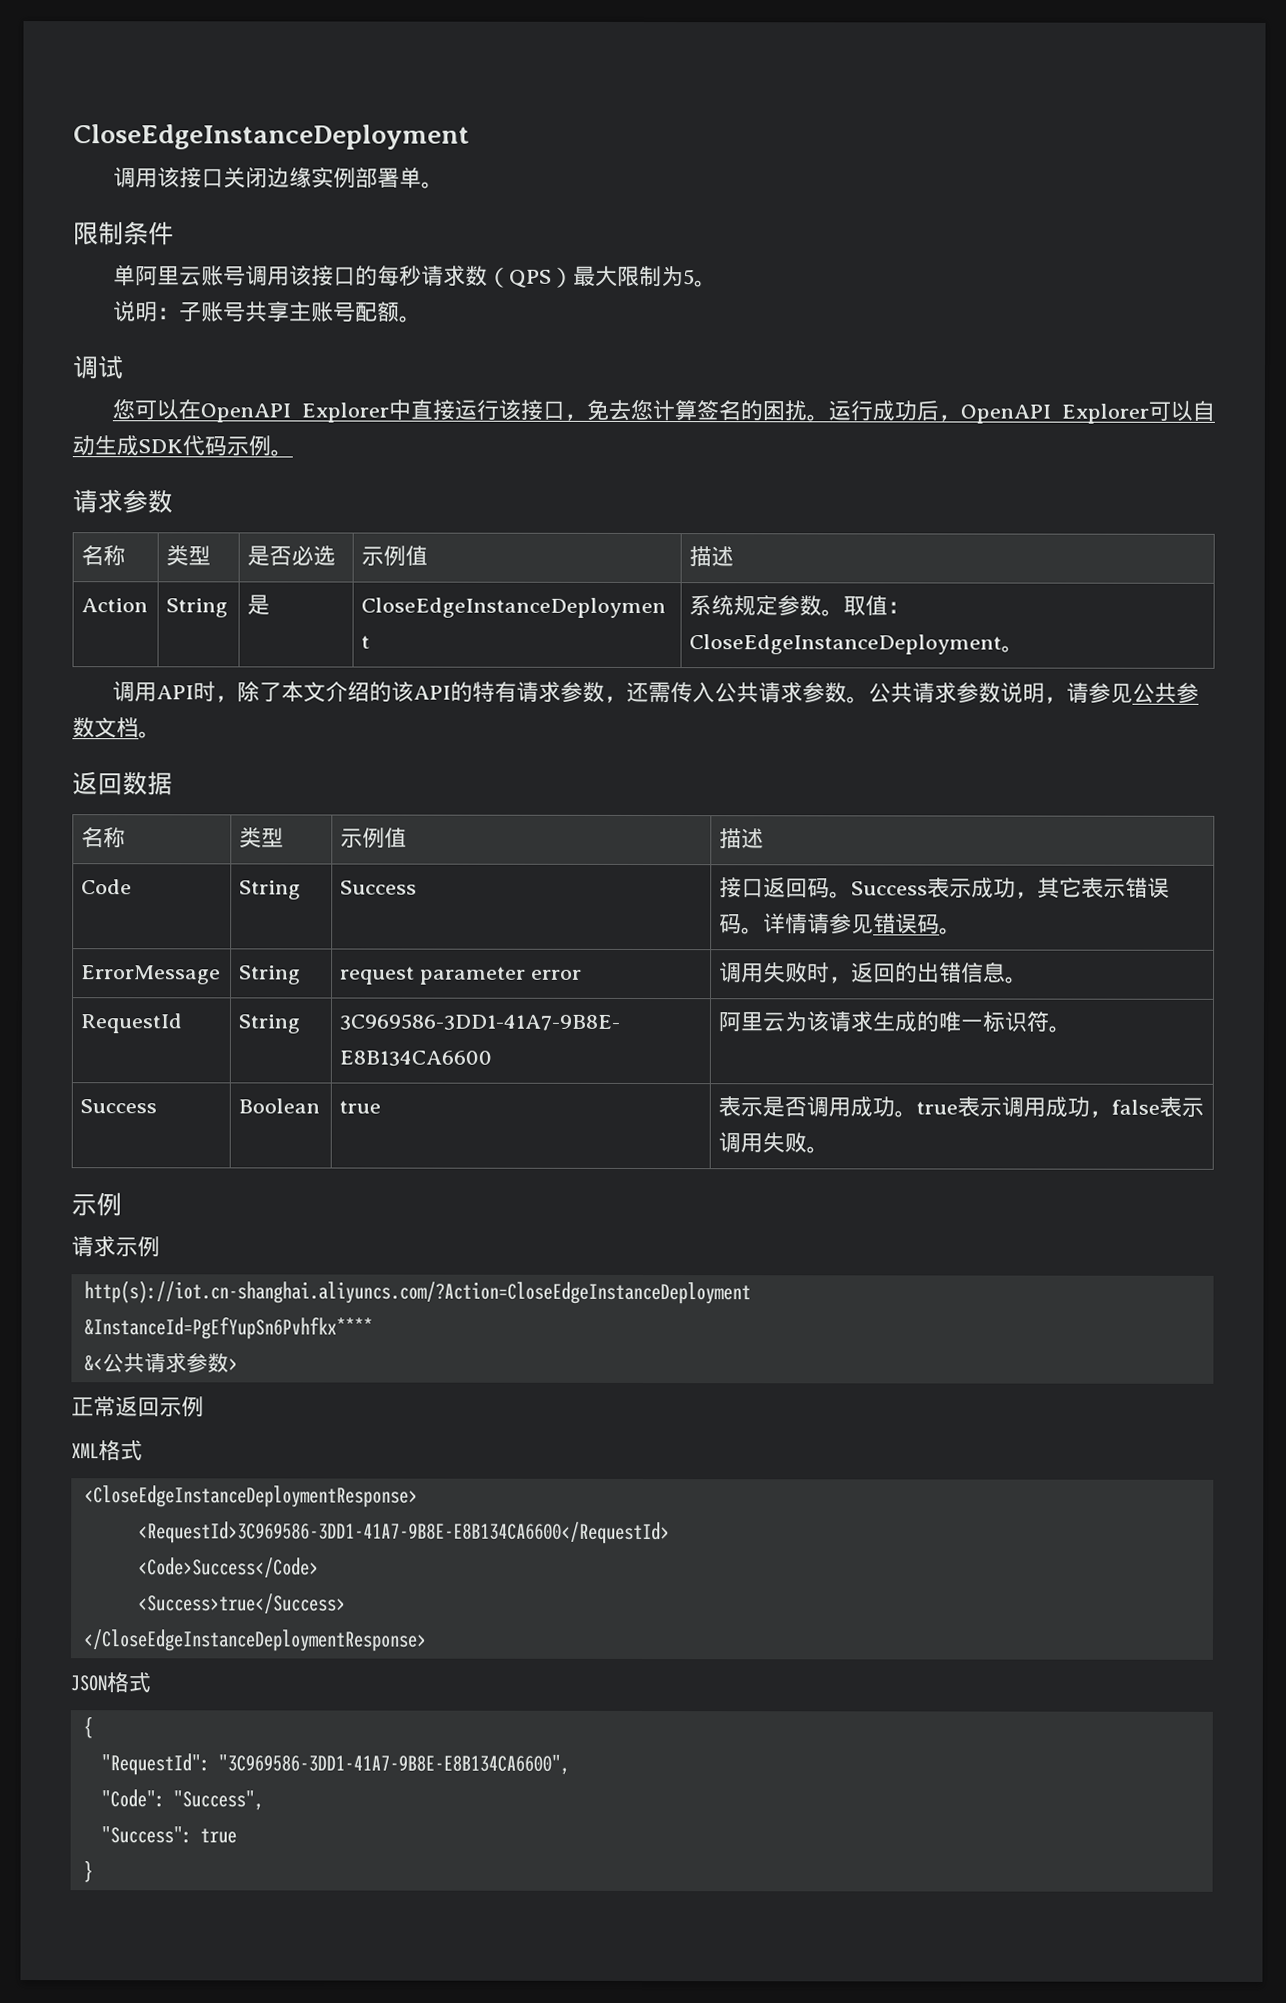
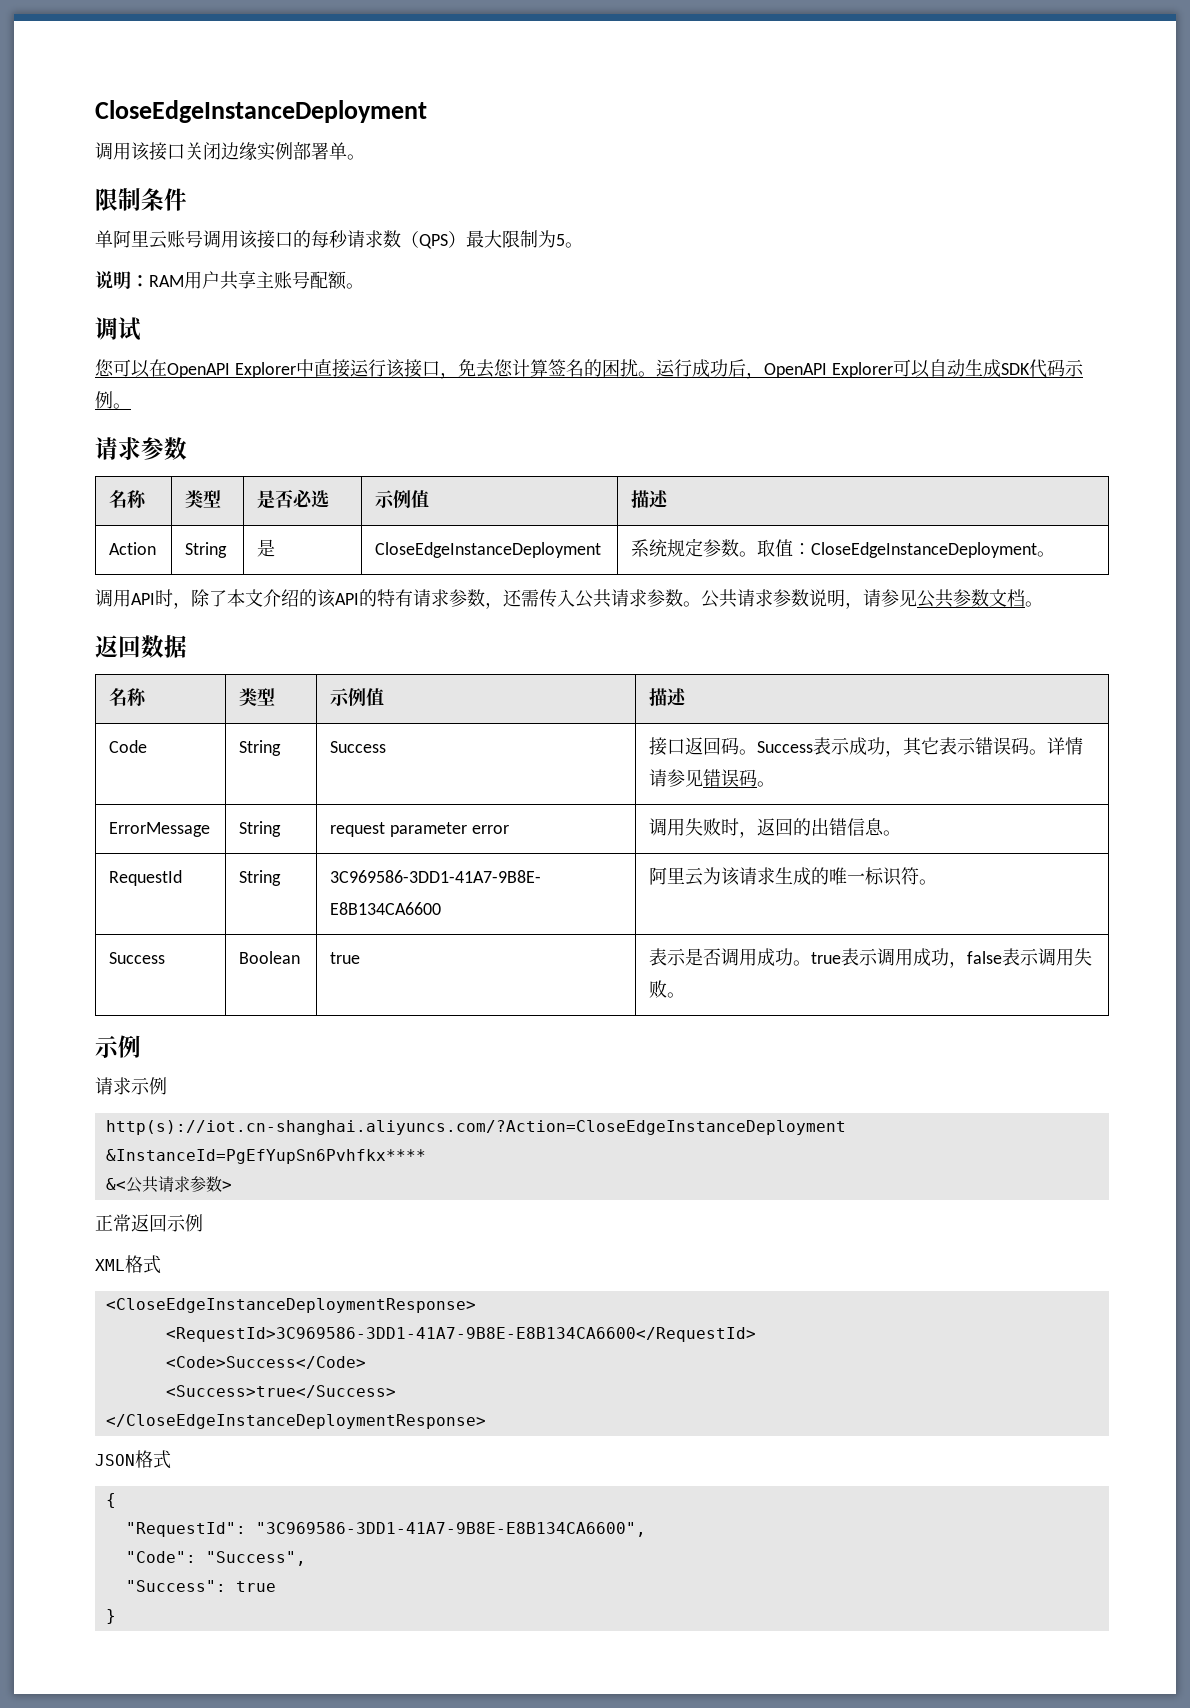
- 说明：子账号共享主账号配额。
+ 说明：RAM用户共享主账号配额。

